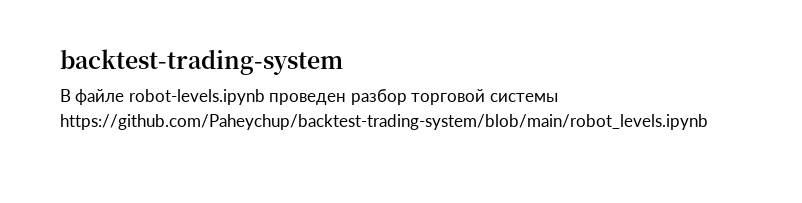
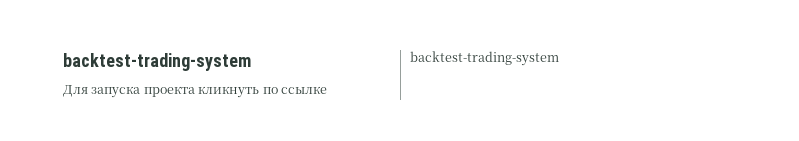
- В файле robot-levels.ipynb проведен разбор торговой системы https://github.com/Paheychup/backtest-trading-system/blob/main/robot_levels.ipynb
+ Для запуска проекта кликнуть по ссылке backtest-trading-system

